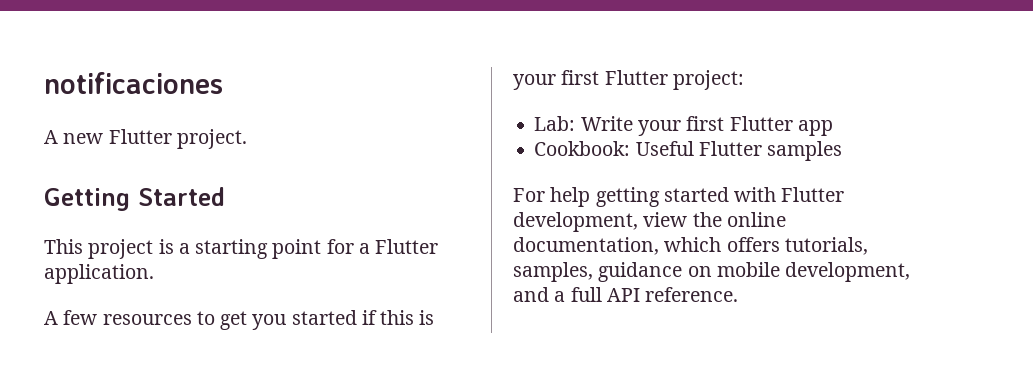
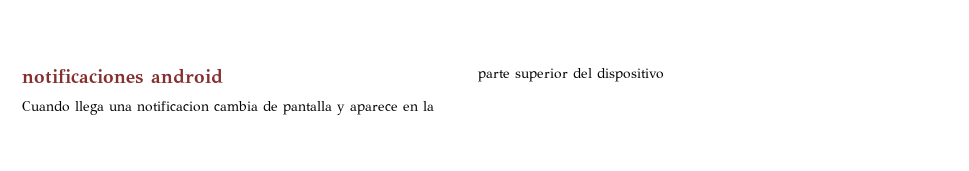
- notificaciones
- A new Flutter project.
- Getting Started
- This project is a starting point for a Flutter application.
- A few resources to get you started if this is your first Flutter project:
- Lab: Write your first Flutter app
- Cookbook: Useful Flutter samples
- For help getting started with Flutter development, view the online documentation, which offers tutorials, samples, guidance on mobile development, and a full API reference.
+ notificaciones android
+ Cuando llega una notificacion cambia de pantalla y aparece en la parte superior del dispositivo

